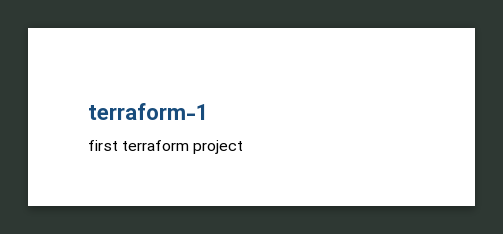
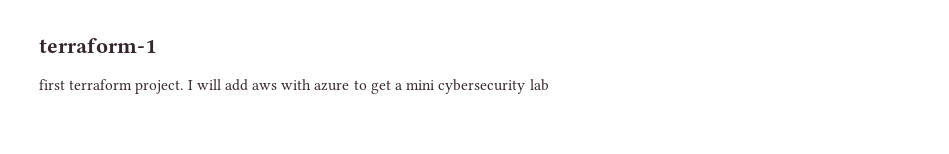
- first terraform project
+ first terraform project. I will add aws with azure to get a mini cybersecurity lab

